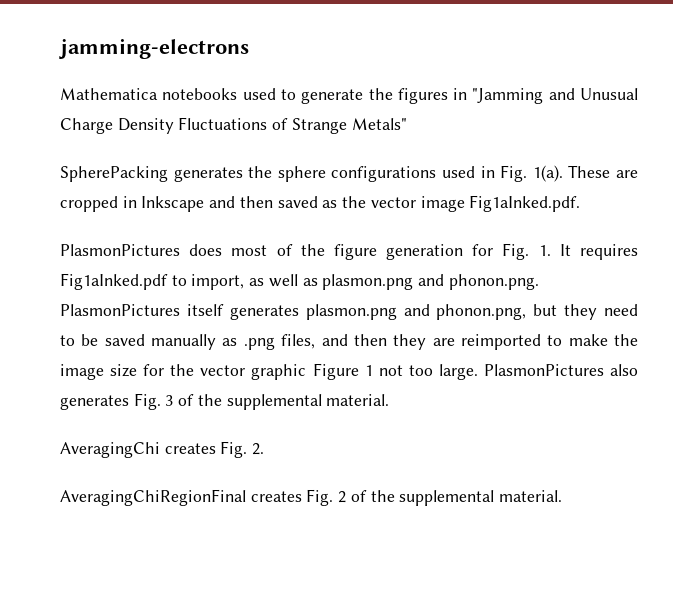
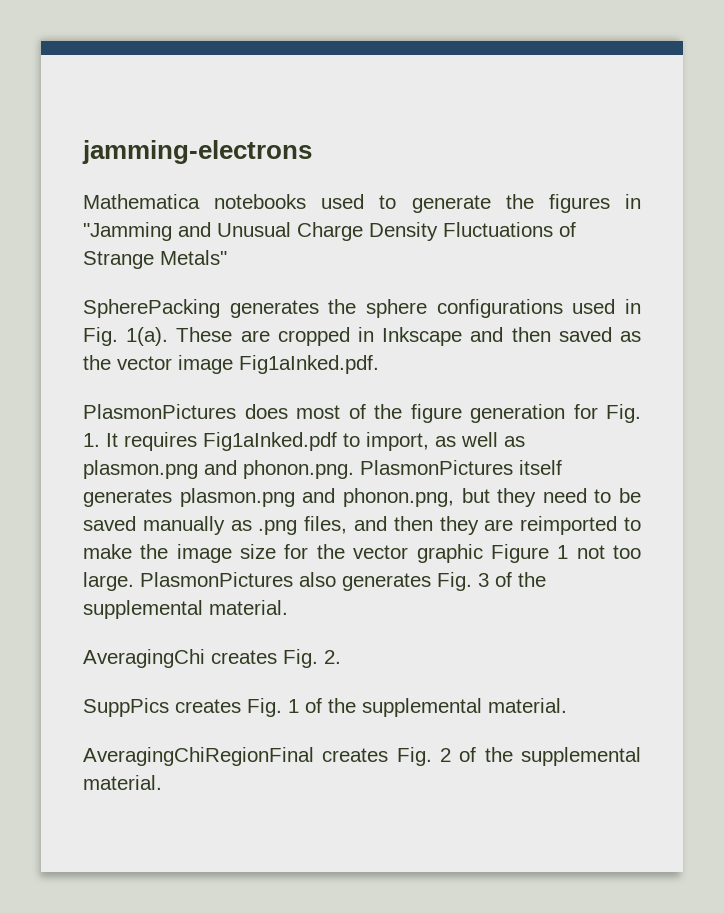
+ SuppPics creates Fig. 1 of the supplemental material.

